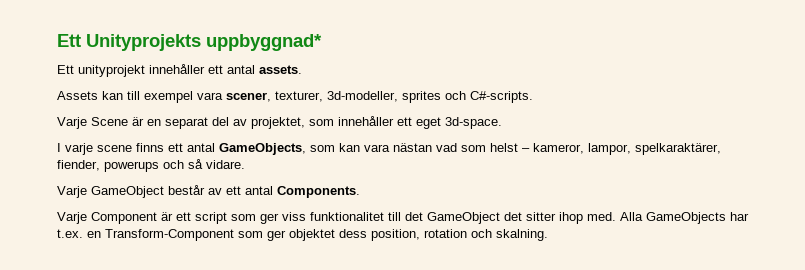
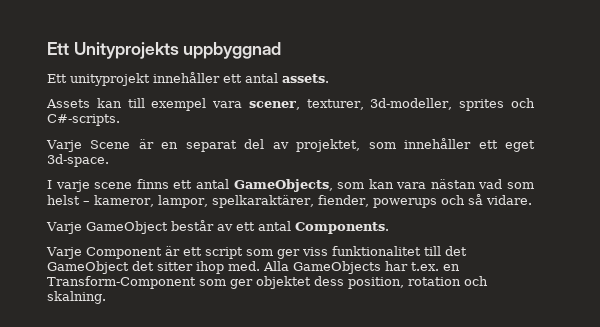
- Ett Unityprojekts uppbyggnad*
+ Ett Unityprojekts uppbyggnad

